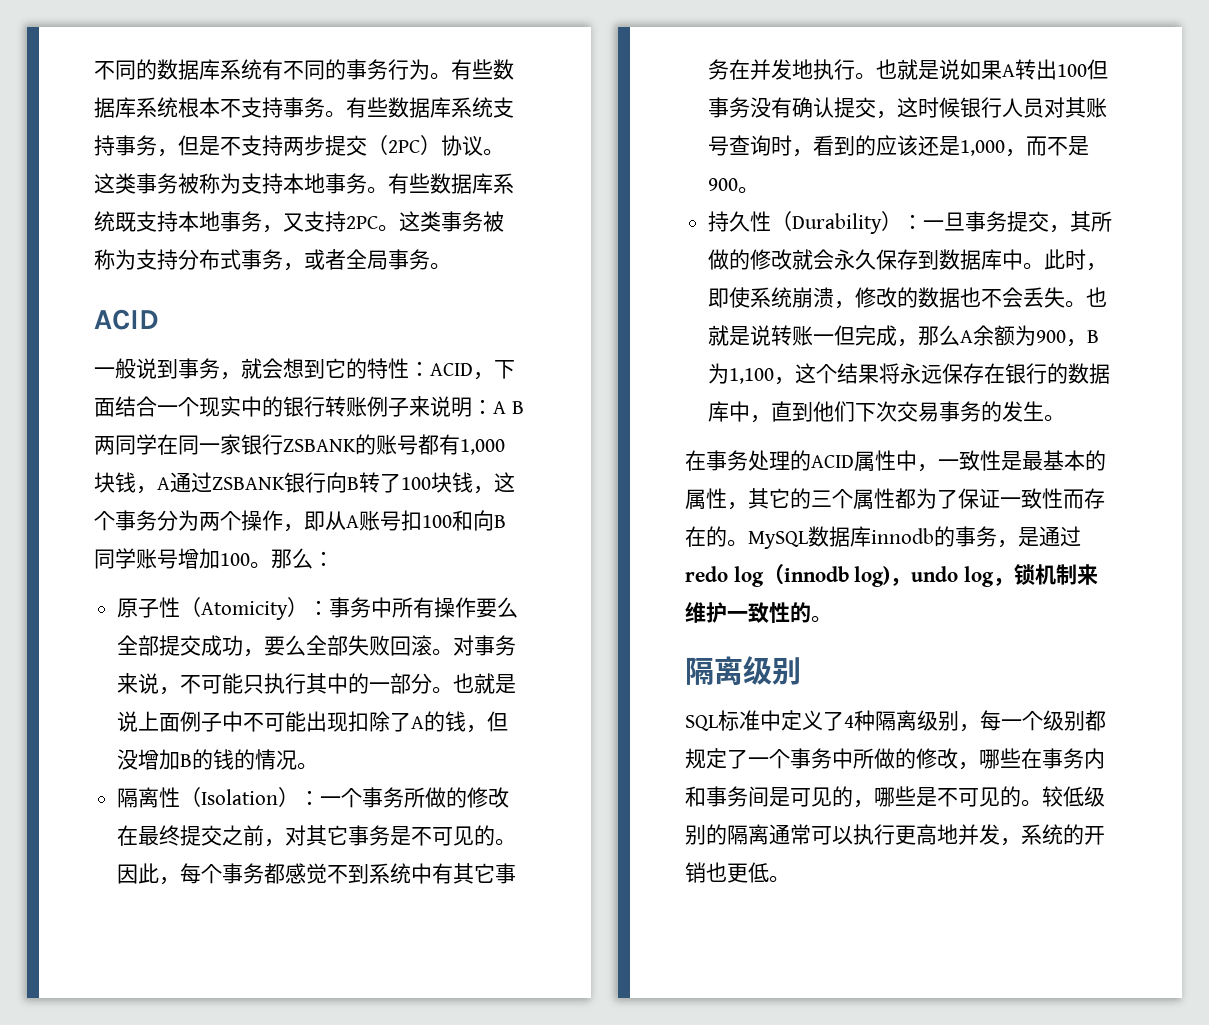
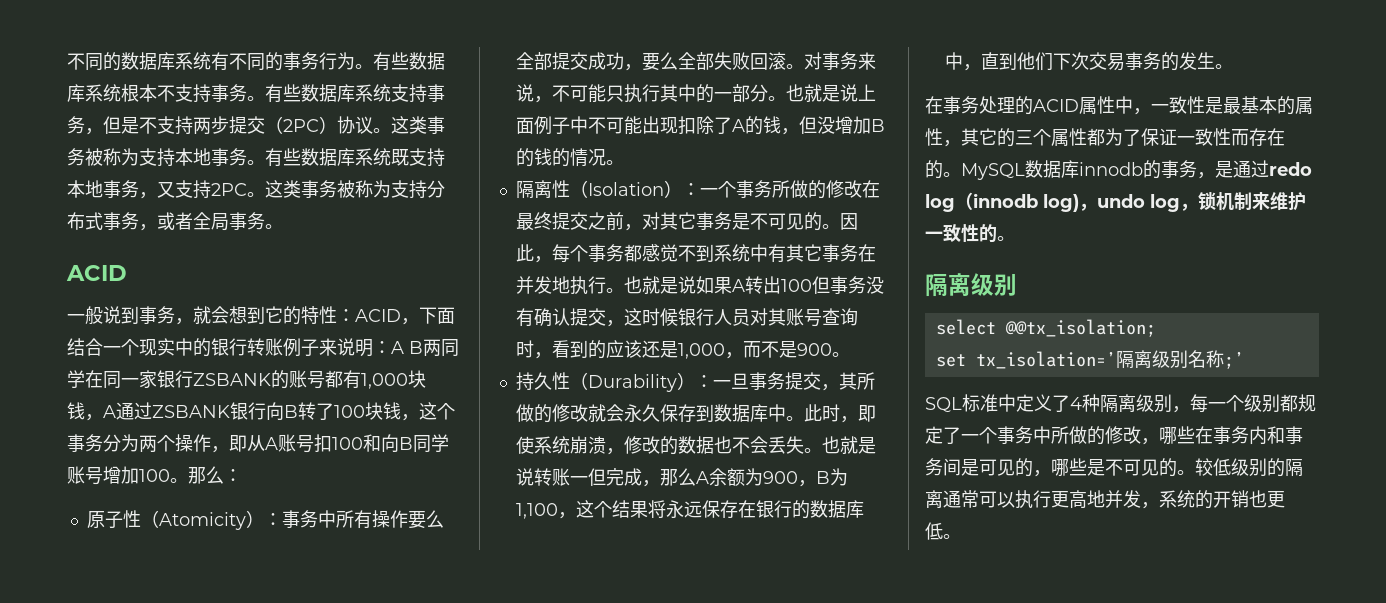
+ select @@tx_isolation;
+ set tx_isolation=’隔离级别名称;’

